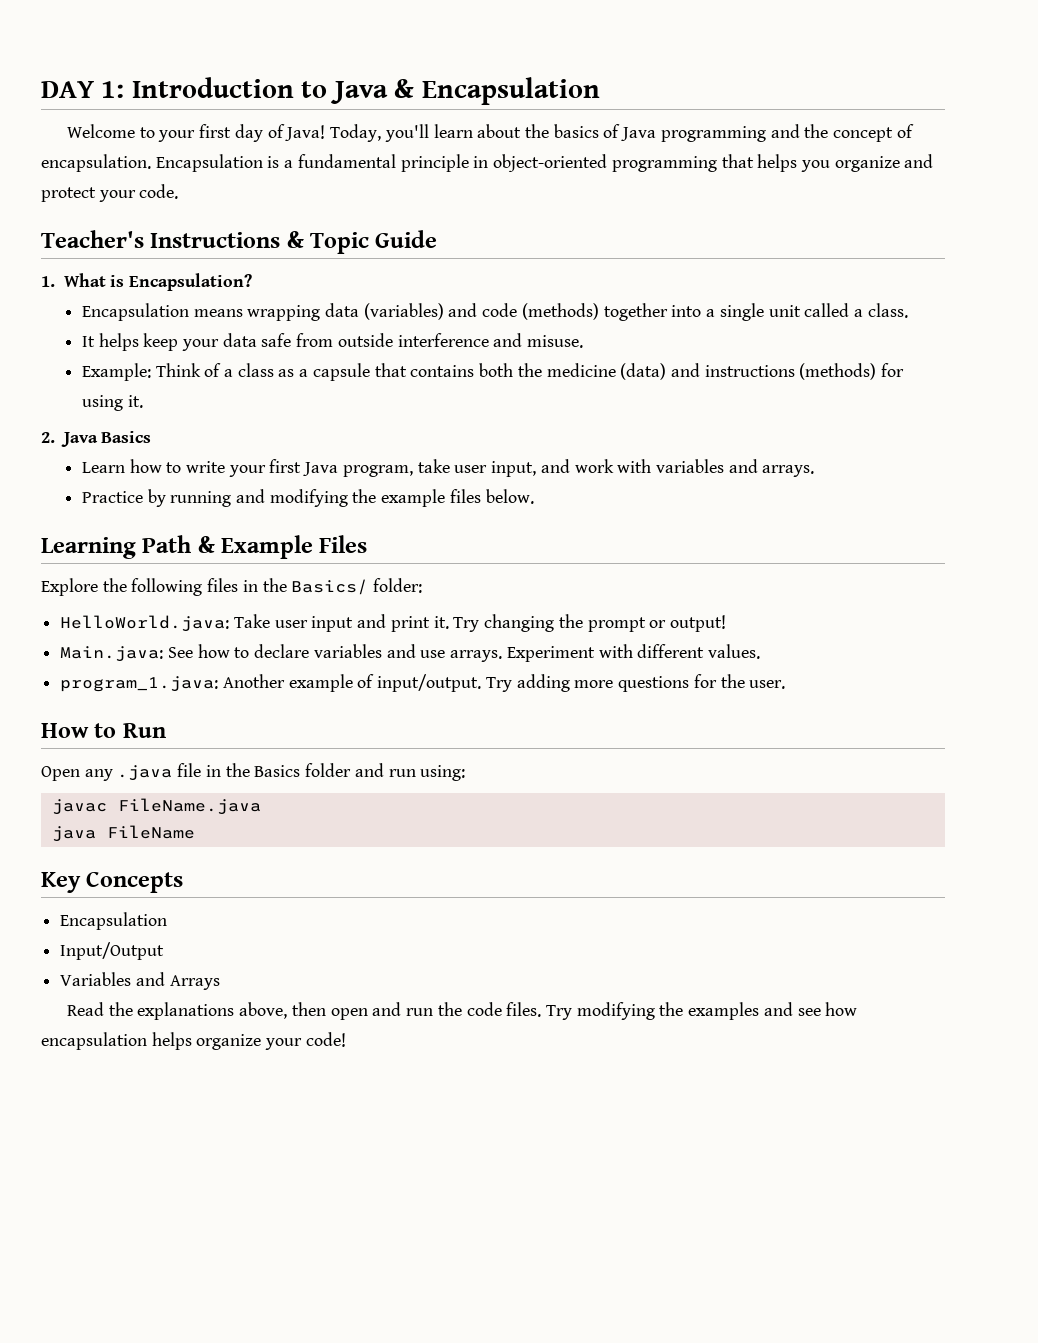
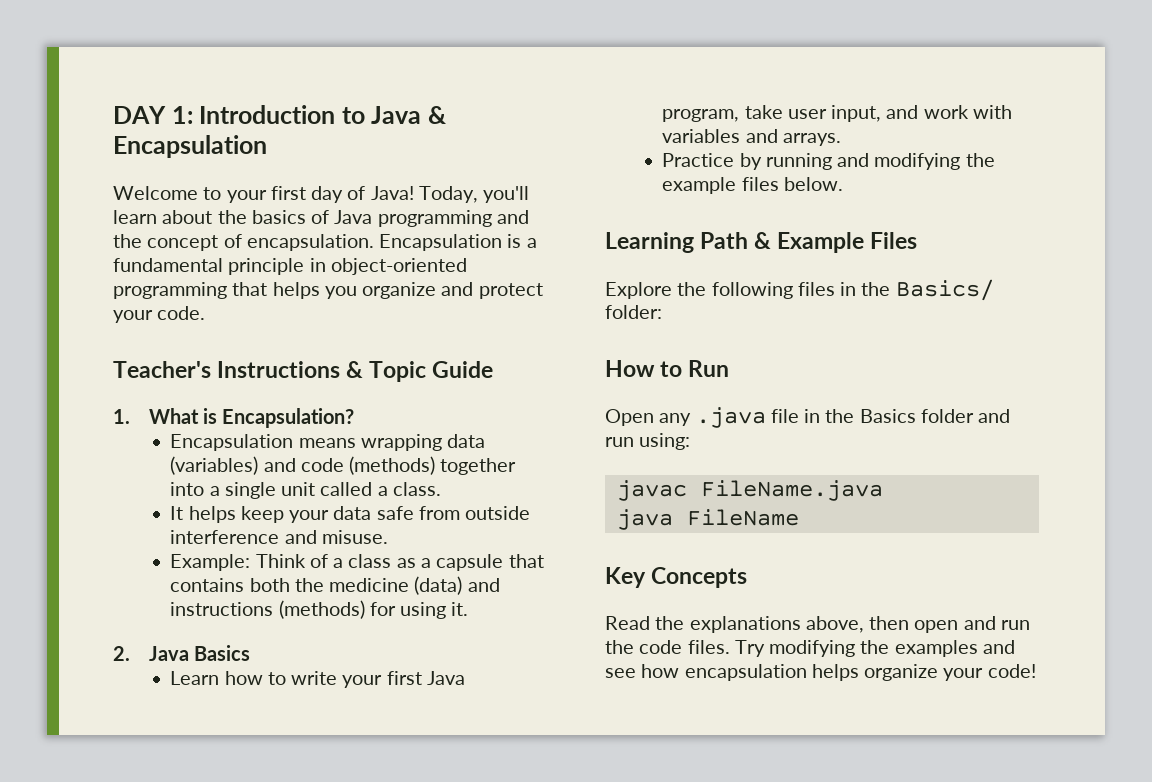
- HelloWorld.java: Take user input and print it. Try changing the prompt or output!
- Main.java: See how to declare variables and use arrays. Experiment with different values.
- program_1.java: Another example of input/output. Try adding more questions for the user.
  Key Concepts
- Encapsulation
- Input/Output
- Variables and Arrays

